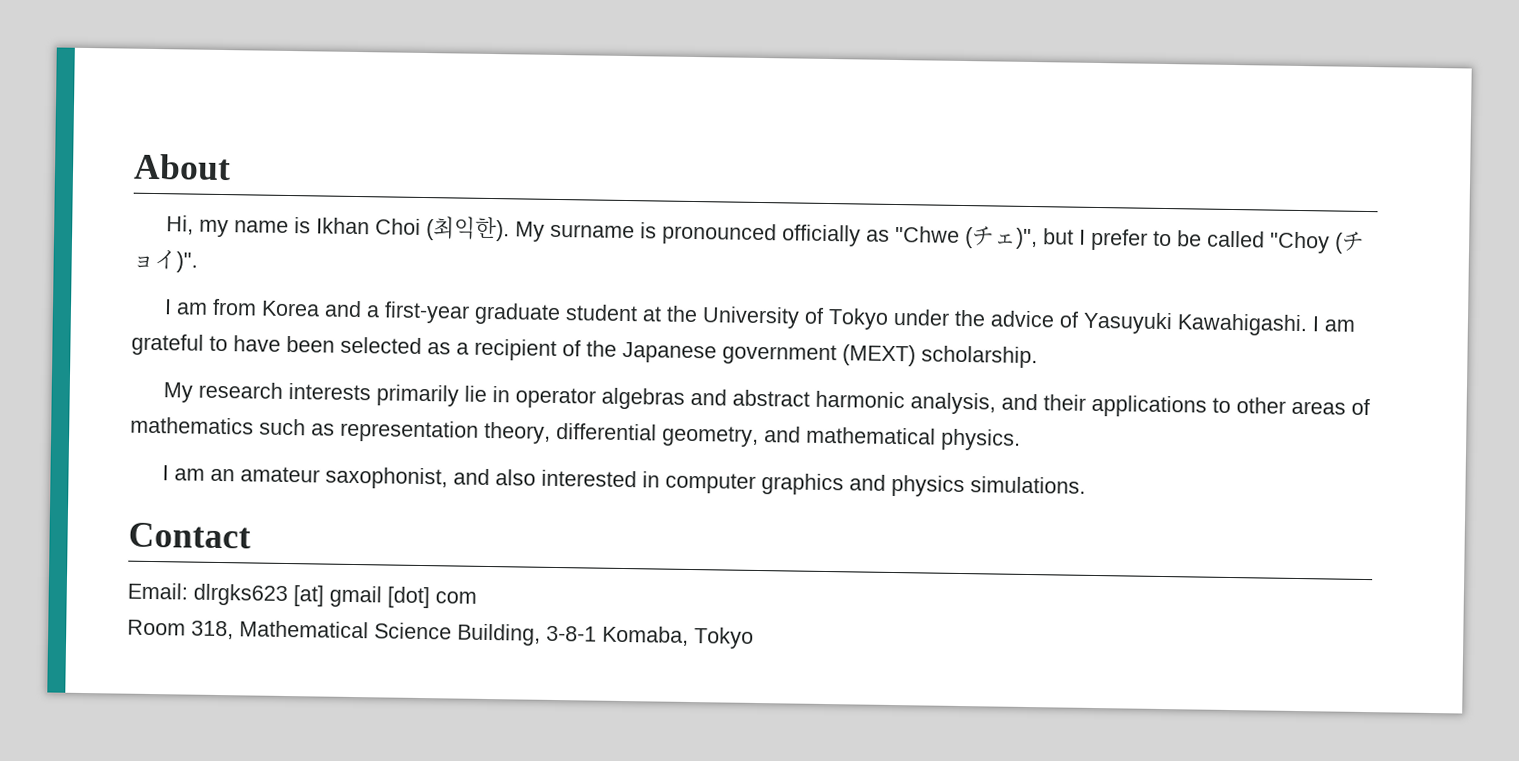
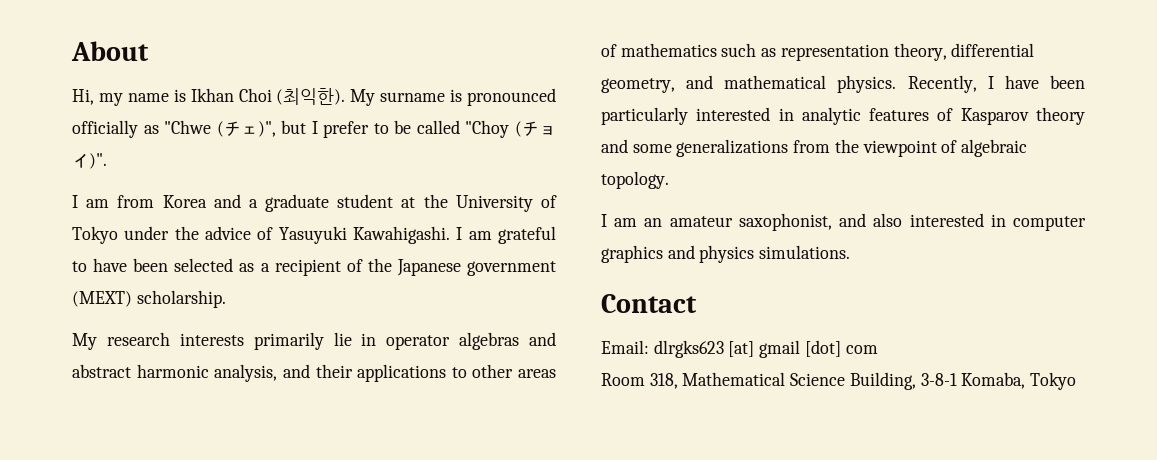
- I am from Korea and a first-year graduate student at the University of Tokyo under the advice of Yasuyuki Kawahigashi.
+ I am from Korea and a graduate student at the University of Tokyo under the advice of Yasuyuki Kawahigashi.
+ Recently, I have been particularly interested in analytic features of Kasparov theory and some generalizations from the viewpoint of algebraic topology.

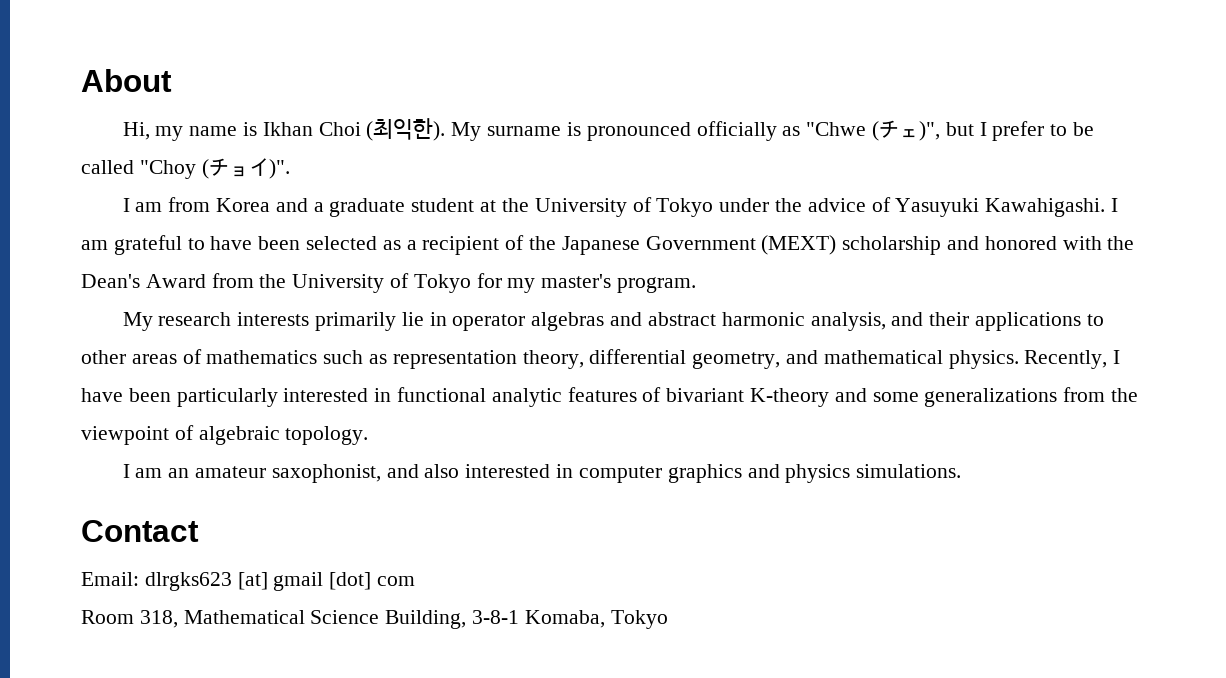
- I am grateful to have been selected as a recipient of the Japanese government (MEXT) scholarship.
+ I am grateful to have been selected as a recipient of the Japanese Government (MEXT) scholarship and honored with the Dean's Award from the University of Tokyo for my master's program.
- Recently, I have been particularly interested in analytic features of Kasparov theory and some generalizations from the viewpoint of algebraic topology.
+ Recently, I have been particularly interested in functional analytic features of bivariant K-theory and some generalizations from the viewpoint of algebraic topology.

